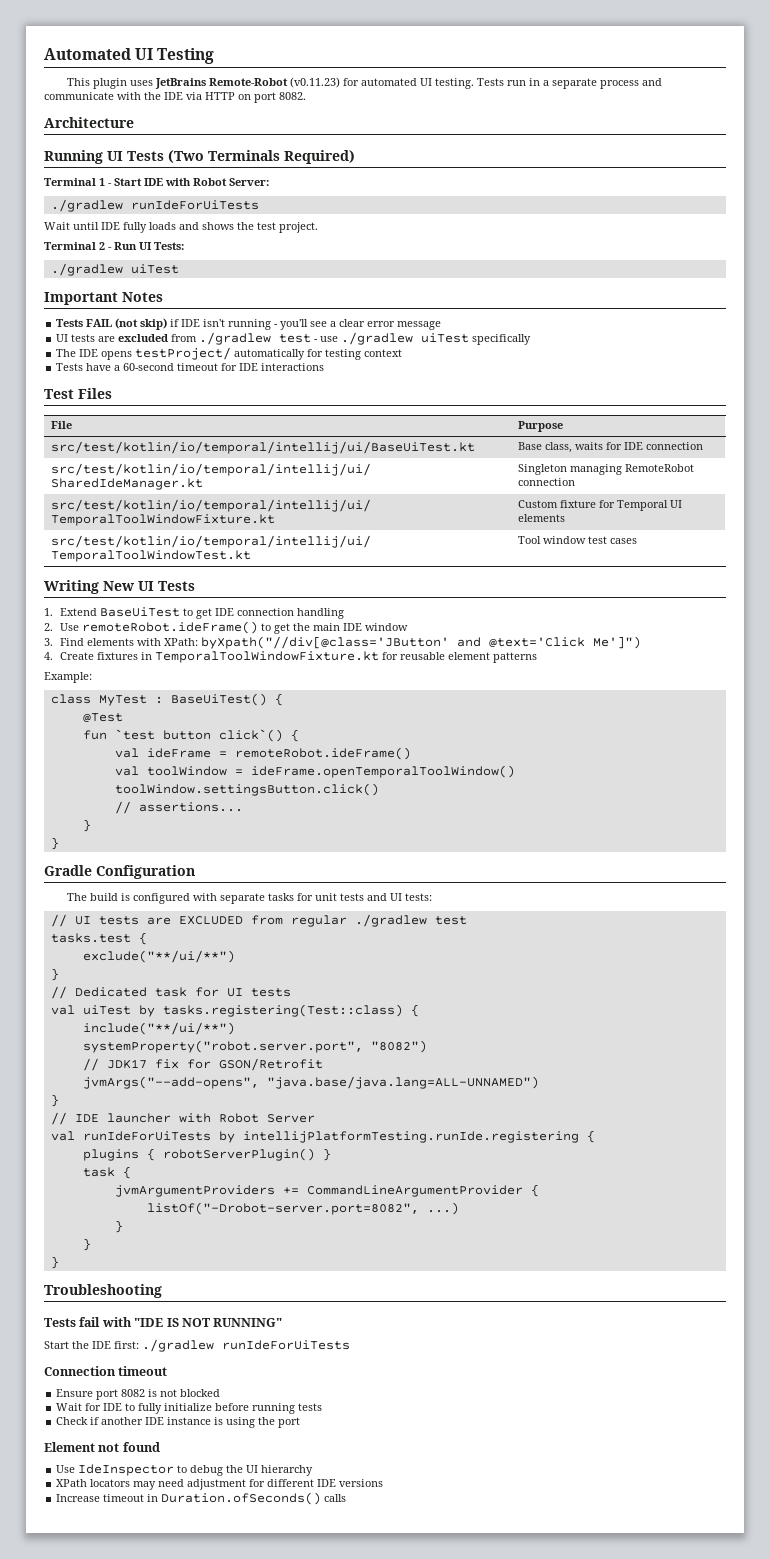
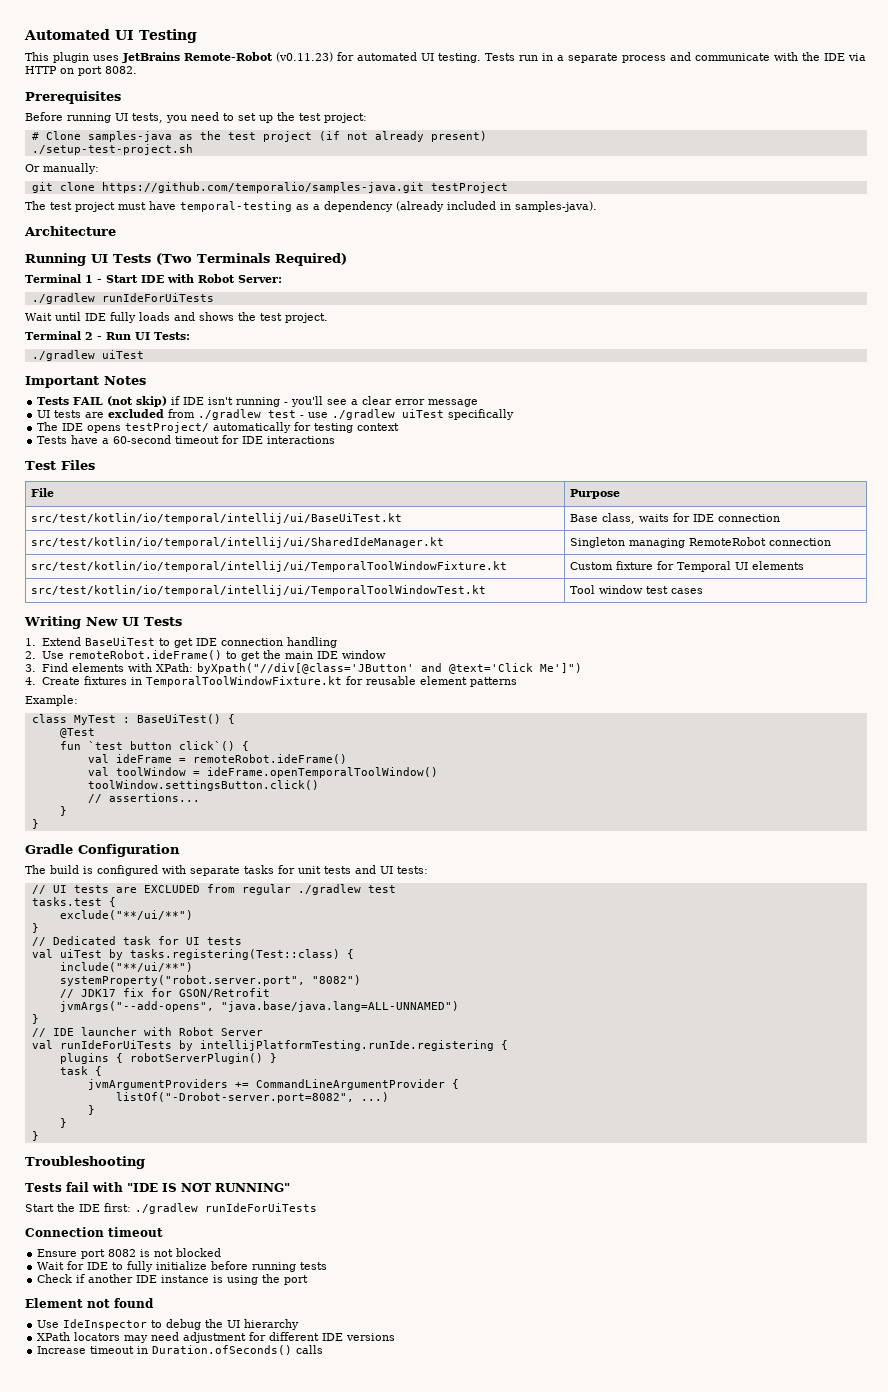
+ Prerequisites
+ Before running UI tests, you need to set up the test project:
+ # Clone samples-java as the test project (if not already present)
+ ./setup-test-project.sh
+ Or manually:
+ git clone https://github.com/temporalio/samples-java.git testProject
+ The test project must have temporal-testing as a dependency (already included in samples-java).

